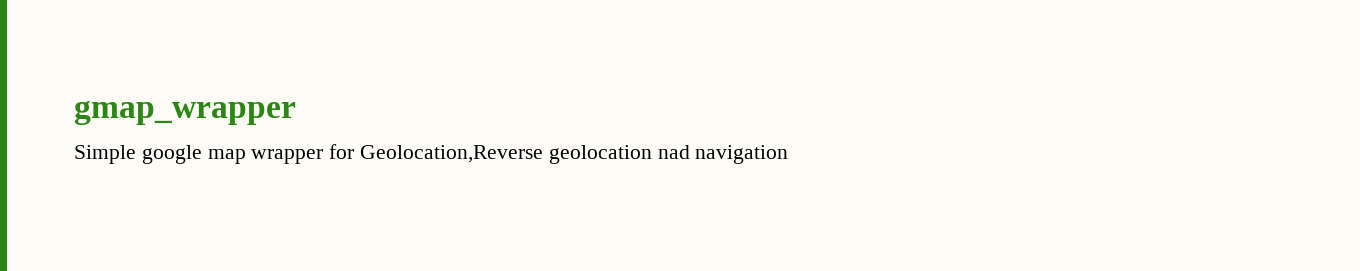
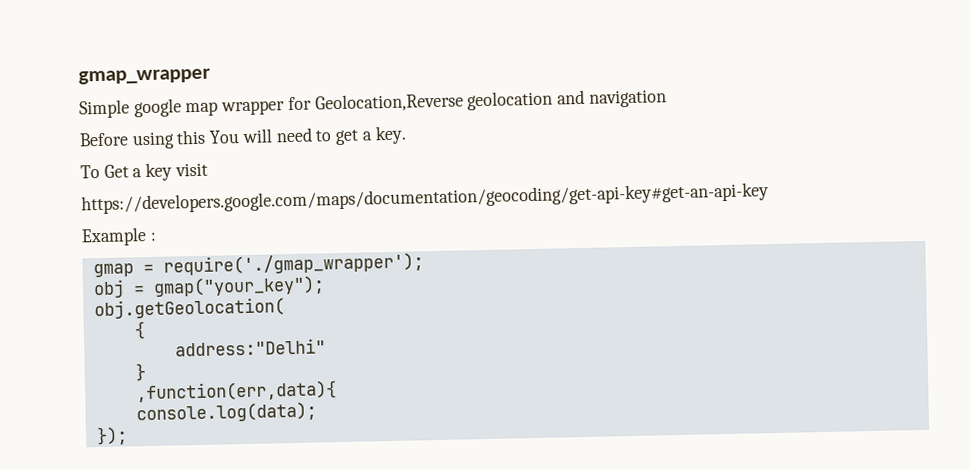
- Simple google map wrapper for Geolocation,Reverse geolocation nad navigation
+ Simple google map wrapper for Geolocation,Reverse geolocation and navigation
+ Before using this You will need to get a key.
+ To Get a key visit
+ https://developers.google.com/maps/documentation/geocoding/get-api-key#get-an-api-key
+ Example :
+ gmap = require('./gmap_wrapper');
+ obj = gmap("your_key");
+ obj.getGeolocation(
+ {
+ address:"Delhi"
+ }
+ ,function(err,data){
+ console.log(data);
+ });

